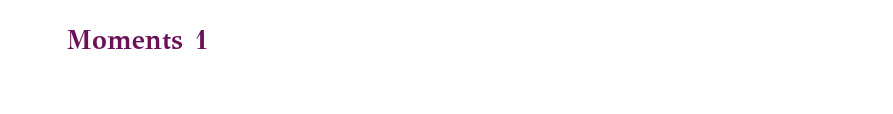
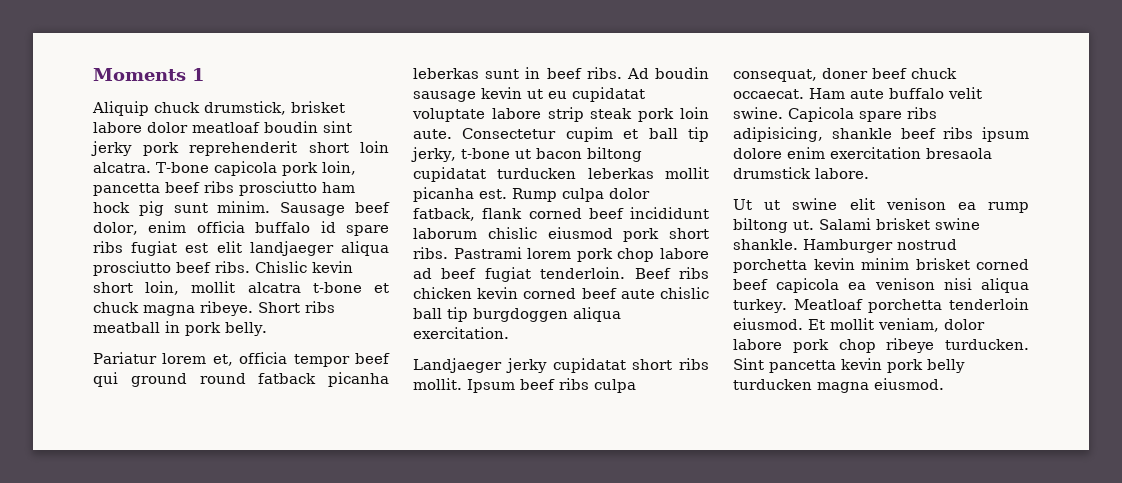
+ Aliquip chuck drumstick, brisket labore dolor meatloaf boudin sint jerky pork reprehenderit short loin alcatra. T-bone capicola pork loin, pancetta beef ribs prosciutto ham hock pig sunt minim. Sausage beef dolor, enim officia buffalo id spare ribs fugiat est elit landjaeger aliqua prosciutto beef ribs. Chislic kevin short loin, mollit alcatra t-bone et chuck magna ribeye. Short ribs meatball in pork belly.
+ Pariatur lorem et, officia tempor beef qui ground round fatback picanha leberkas sunt in beef ribs. Ad boudin sausage kevin ut eu cupidatat voluptate labore strip steak pork loin aute. Consectetur cupim et ball tip jerky, t-bone ut bacon biltong cupidatat turducken leberkas mollit picanha est. Rump culpa dolor fatback, flank corned beef incididunt laborum chislic eiusmod pork short ribs. Pastrami lorem pork chop labore ad beef fugiat tenderloin. Beef ribs chicken kevin corned beef aute chislic ball tip burgdoggen aliqua exercitation.
+ Landjaeger jerky cupidatat short ribs mollit. Ipsum beef ribs culpa consequat, doner beef chuck occaecat. Ham aute buffalo velit swine. Capicola spare ribs adipisicing, shankle beef ribs ipsum dolore enim exercitation bresaola drumstick labore.
+ Ut ut swine elit venison ea rump biltong ut. Salami brisket swine shankle. Hamburger nostrud porchetta kevin minim brisket corned beef capicola ea venison nisi aliqua turkey. Meatloaf porchetta tenderloin eiusmod. Et mollit veniam, dolor labore pork chop ribeye turducken. Sint pancetta kevin pork belly turducken magna eiusmod.

